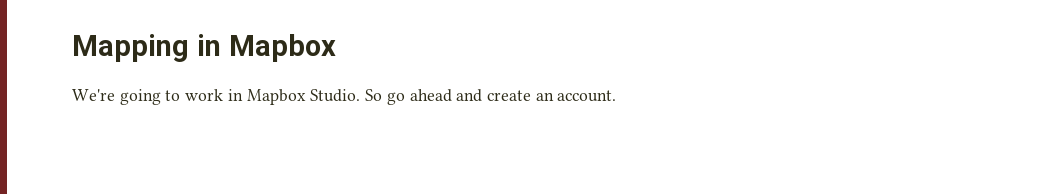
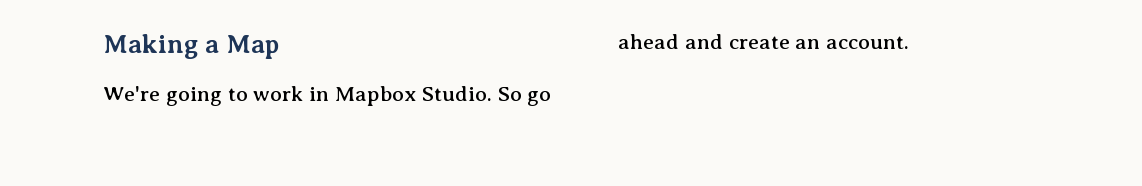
- Mapping in Mapbox
+ Making a Map

